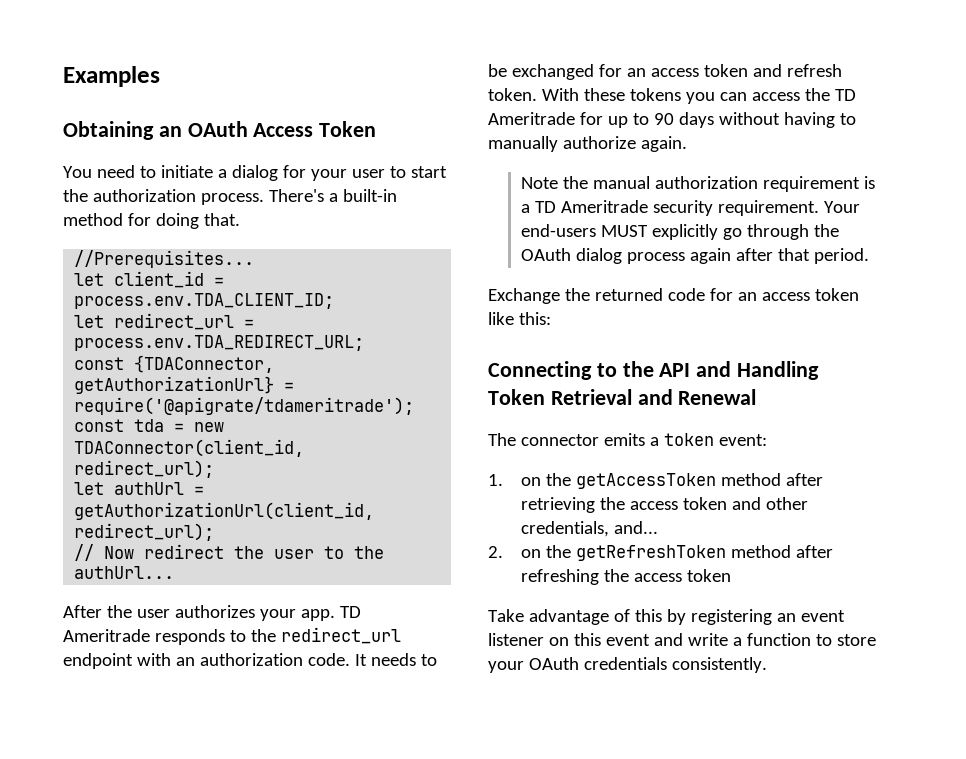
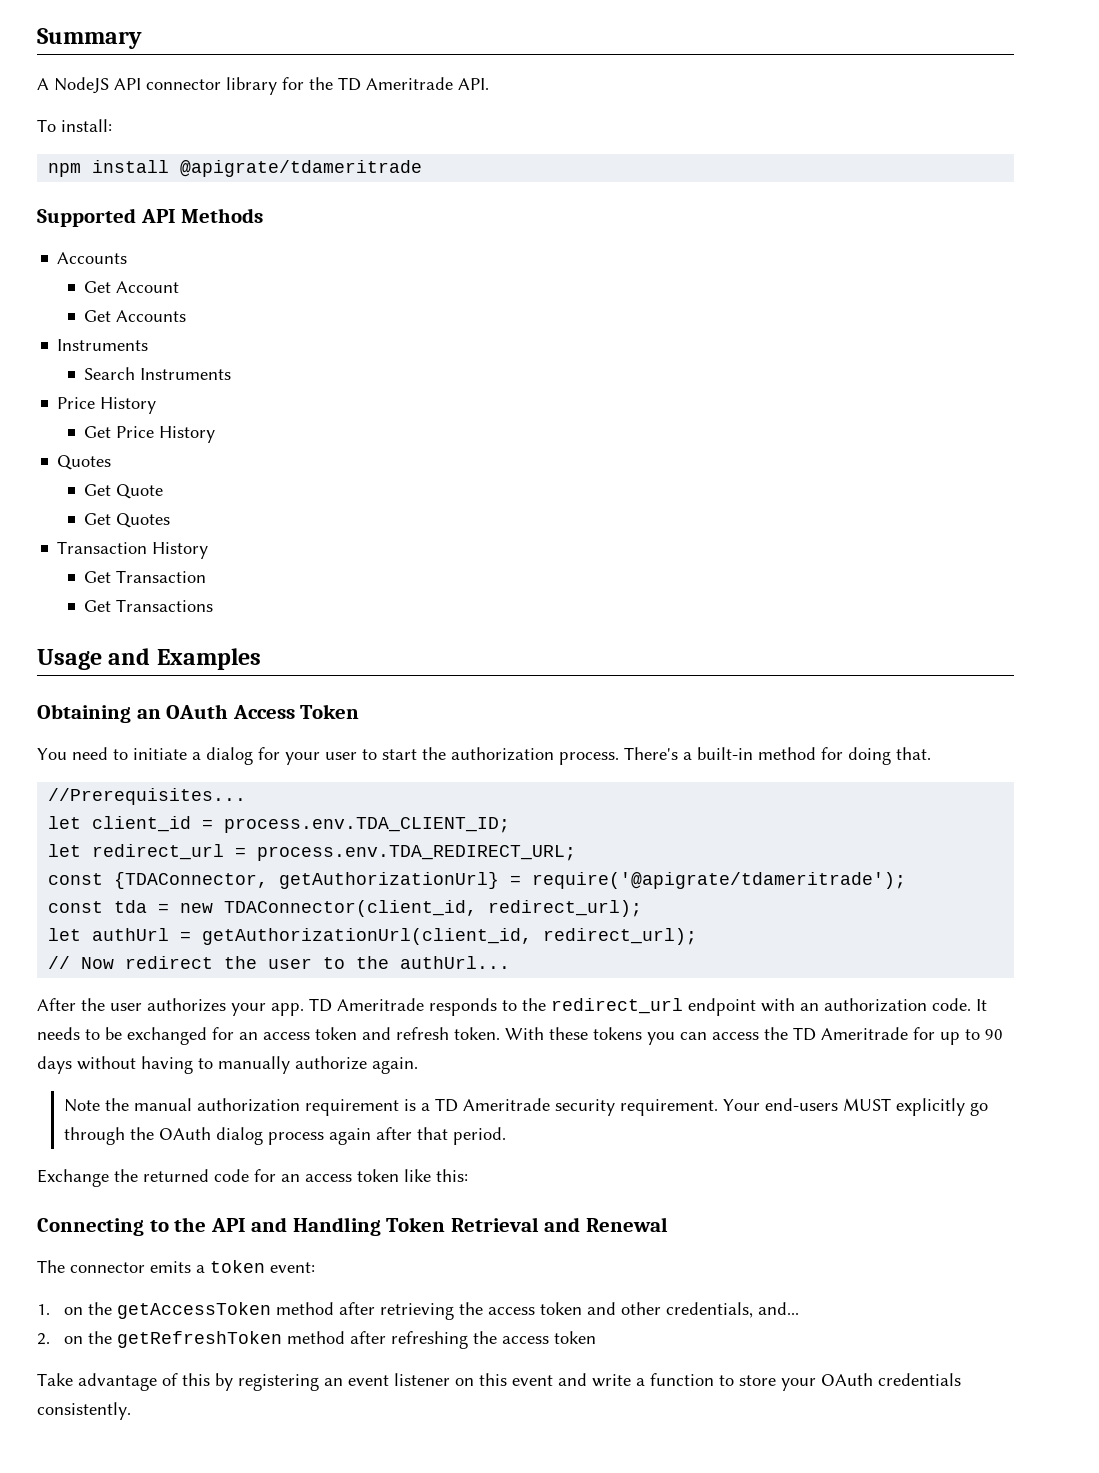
- Examples
+ Summary
+ A NodeJS API connector library for the TD Ameritrade API.
+ To install:
+ npm install @apigrate/tdameritrade
+ Supported API Methods
+ Accounts
+ Get Account
+ Get Accounts
+ Instruments
+ Search Instruments
+ Price History
+ Get Price History
+ Quotes
+ Get Quote
+ Get Quotes
+ Transaction History
+ Get Transaction
+ Get Transactions
+ Usage and Examples

